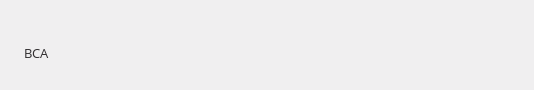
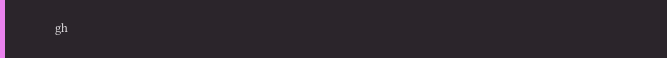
- BCA
+ gh

